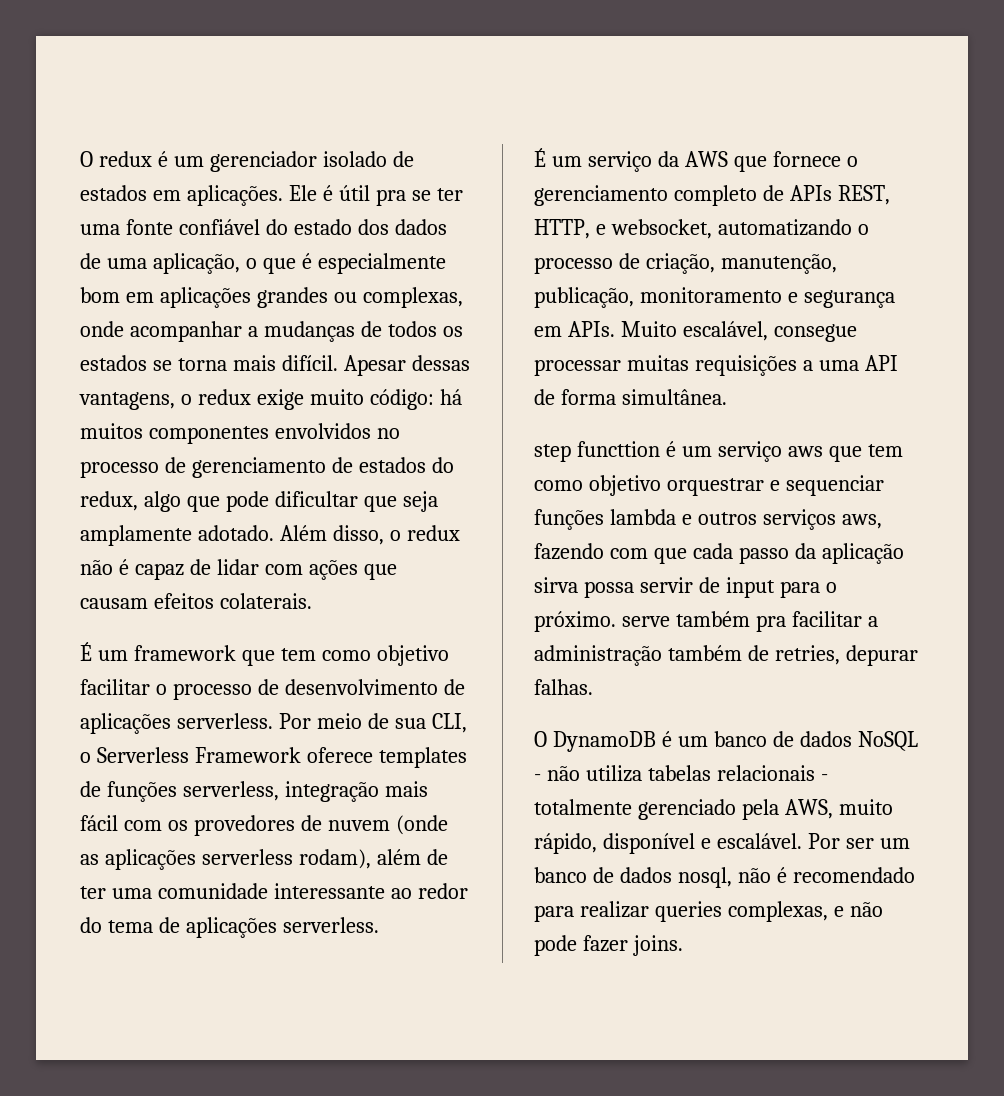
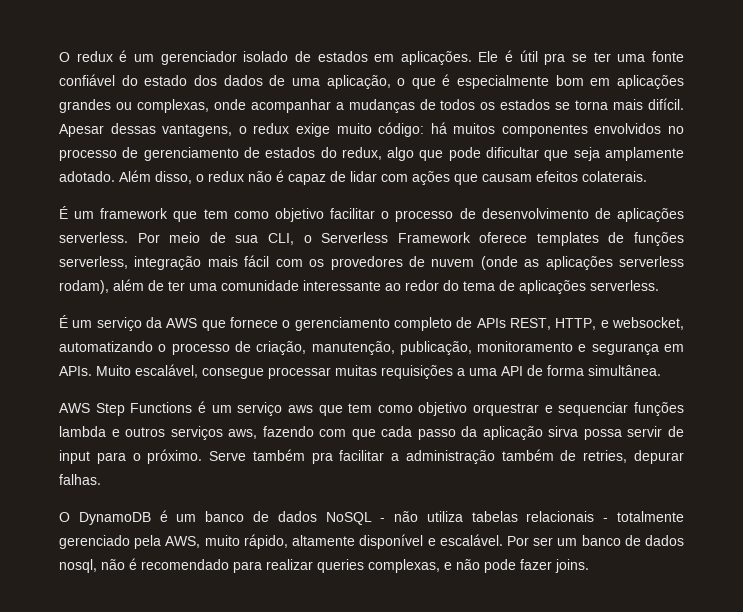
- step functtion é um serviço aws que tem como objetivo orquestrar e sequenciar funções lambda e outros serviços aws, fazendo com que cada passo da aplicação sirva possa servir de input para o próximo. serve também pra facilitar a administração também de retries, depurar falhas.
+ AWS Step Functions é um serviço aws que tem como objetivo orquestrar e sequenciar funções lambda e outros serviços aws, fazendo com que cada passo da aplicação sirva possa servir de input para o próximo. Serve também pra facilitar a administração também de retries, depurar falhas.
- O DynamoDB é um banco de dados NoSQL - não utiliza tabelas relacionais - totalmente gerenciado pela AWS, muito rápido, disponível e escalável.
+ O DynamoDB é um banco de dados NoSQL - não utiliza tabelas relacionais - totalmente gerenciado pela AWS, muito rápido, altamente disponível e escalável.

